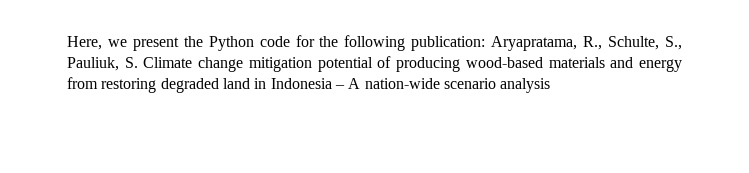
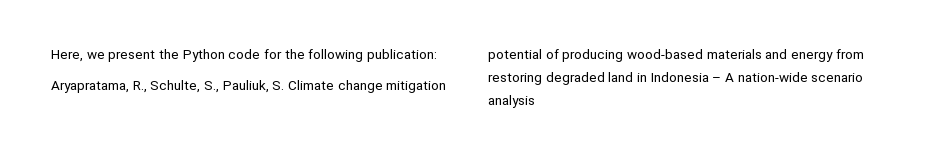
- Here, we present the Python code for the following publication: Aryapratama, R., Schulte, S., Pauliuk, S. Climate change mitigation potential of producing wood-based materials and energy from restoring degraded land in Indonesia – A nation-wide scenario analysis
+ Here, we present the Python code for the following publication:
+ Aryapratama, R., Schulte, S., Pauliuk, S. Climate change mitigation potential of producing wood-based materials and energy from restoring degraded land in Indonesia – A nation-wide scenario analysis

